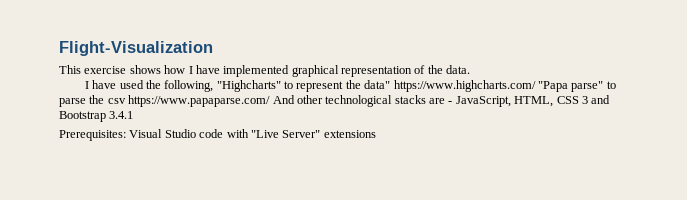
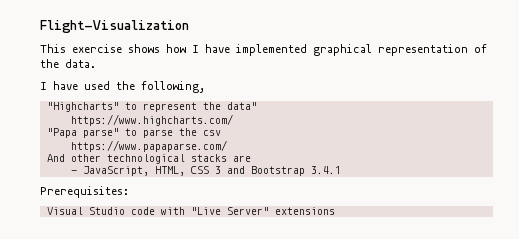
- I have used the following, "Highcharts" to represent the data" https://www.highcharts.com/ "Papa parse" to parse the csv https://www.papaparse.com/ And other technological stacks are - JavaScript, HTML, CSS 3 and Bootstrap 3.4.1
+ I have used the following,
+ "Highcharts" to represent the data"
+ https://www.highcharts.com/
+ "Papa parse" to parse the csv
+ https://www.papaparse.com/
+ And other technological stacks are
+ - JavaScript, HTML, CSS 3 and Bootstrap 3.4.1
- Prerequisites: Visual Studio code with "Live Server" extensions
+ Prerequisites:
+ Visual Studio code with "Live Server" extensions

